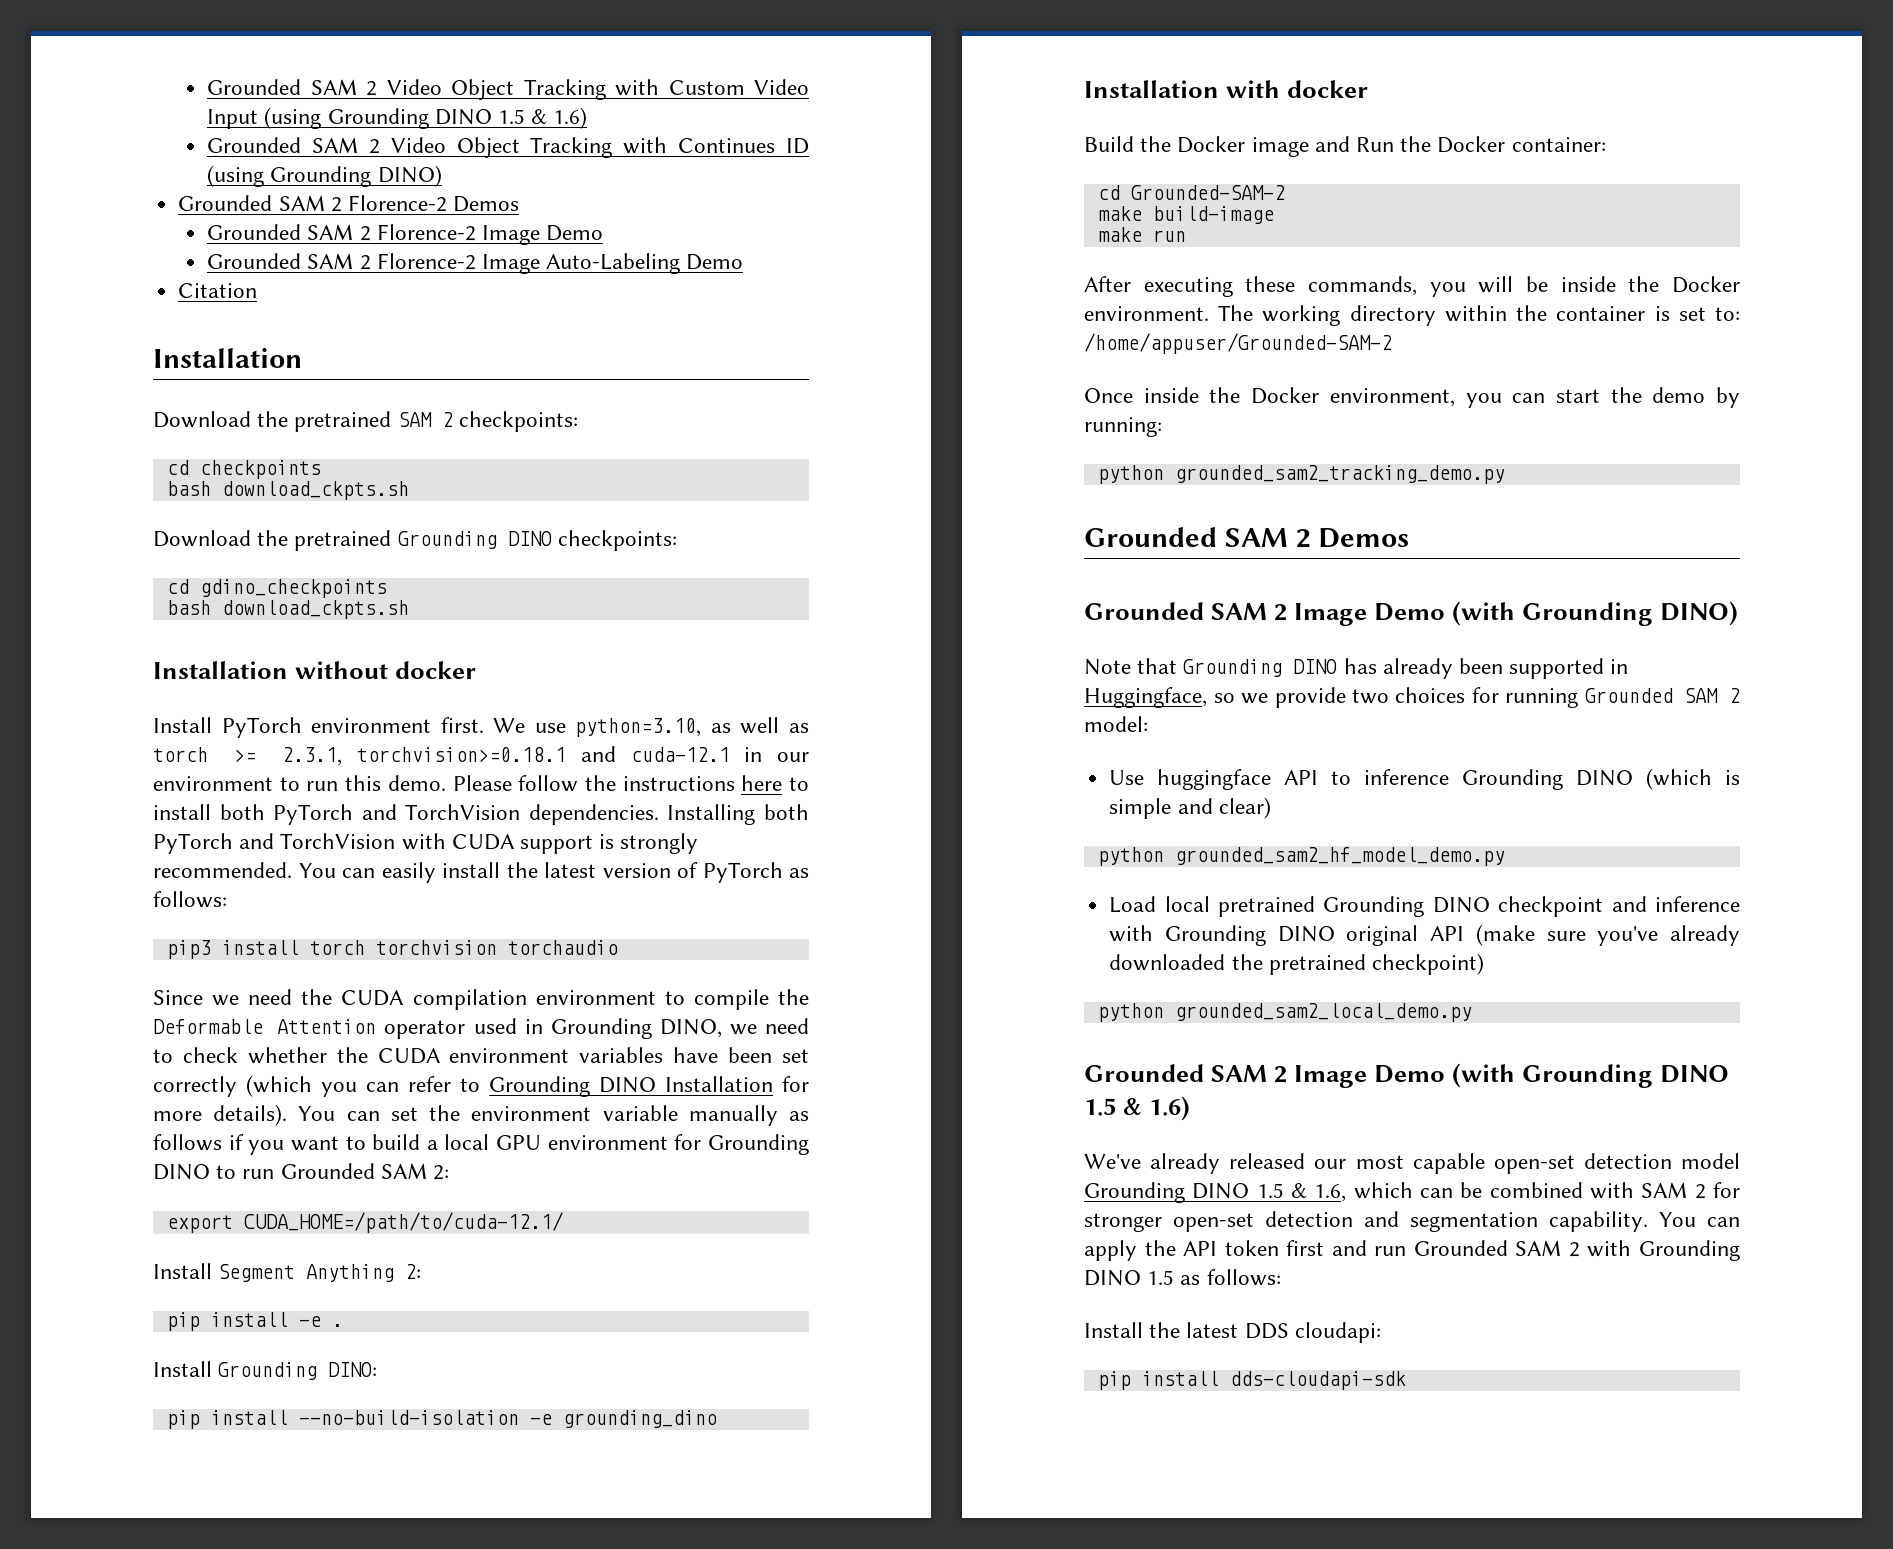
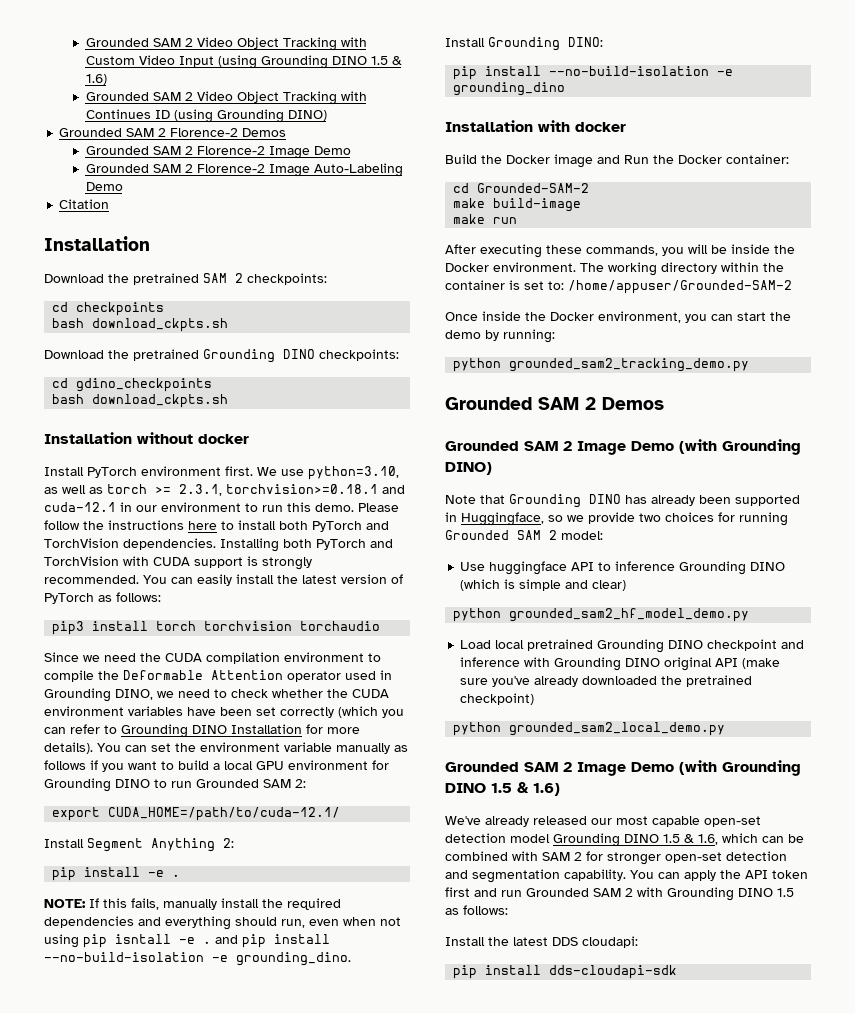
+ NOTE: If this fails, manually install the required dependencies and everything should run, even when not using pip isntall -e . and pip install --no-build-isolation -e grounding_dino.

